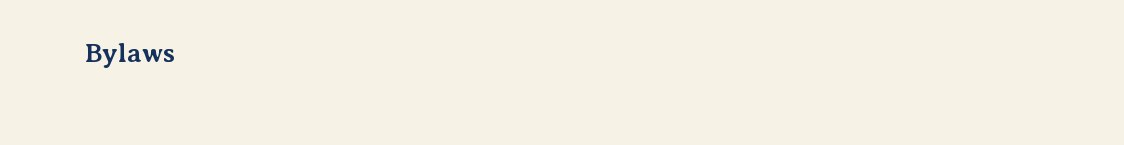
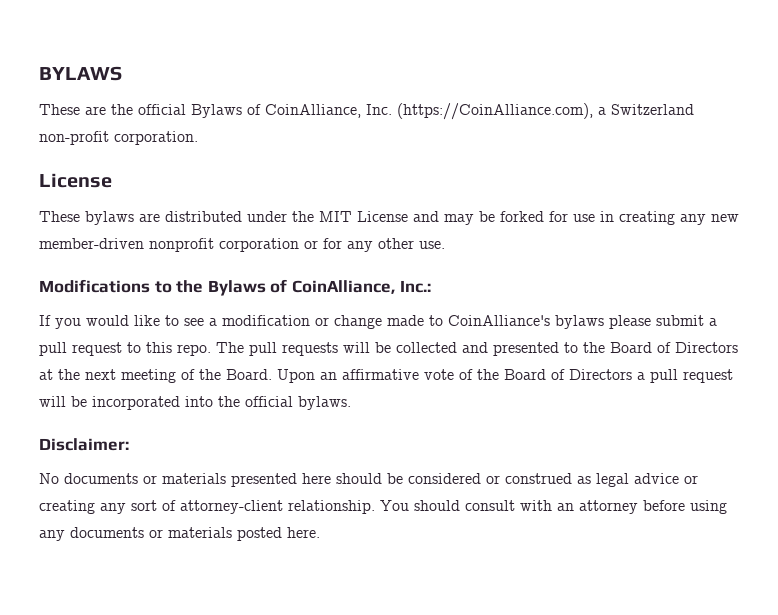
- Bylaws
+ BYLAWS
+ These are the official Bylaws of CoinAlliance, Inc. (https://CoinAlliance.com), a Switzerland non-profit corporation.
+ License
+ These bylaws are distributed under the MIT License and may be forked for use in creating any new member-driven nonprofit corporation or for any other use.
+ Modifications to the Bylaws of CoinAlliance, Inc.:
+ If you would like to see a modification or change made to CoinAlliance's bylaws please submit a pull request to this repo. The pull requests will be collected and presented to the Board of Directors at the next meeting of the Board. Upon an affirmative vote of the Board of Directors a pull request will be incorporated into the official bylaws.
+ Disclaimer:
+ No documents or materials presented here should be considered or construed as legal advice or creating any sort of attorney-client relationship. You should consult with an attorney before using any documents or materials posted here.

